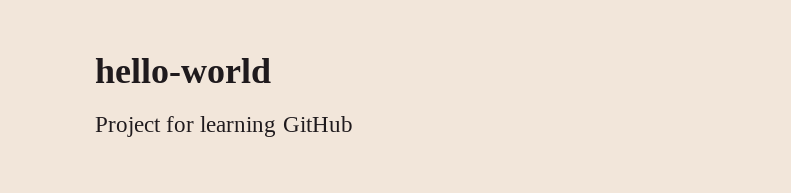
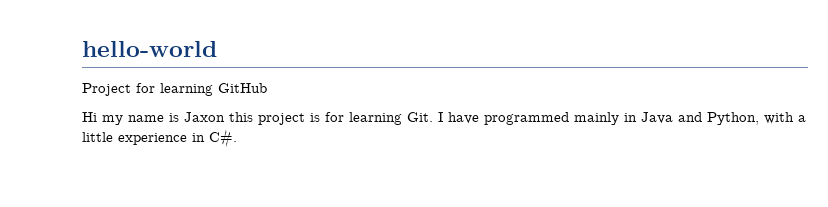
+ Hi my name is Jaxon this project is for learning Git. I have programmed mainly in Java and Python, with a little experience in C#.

